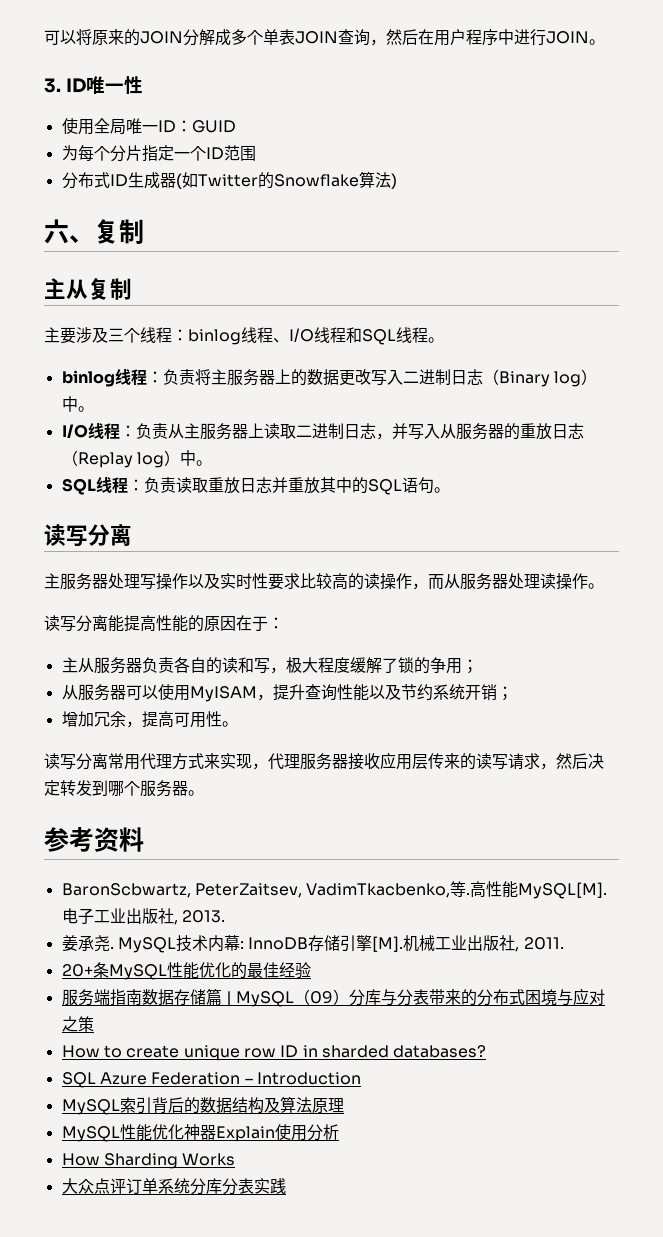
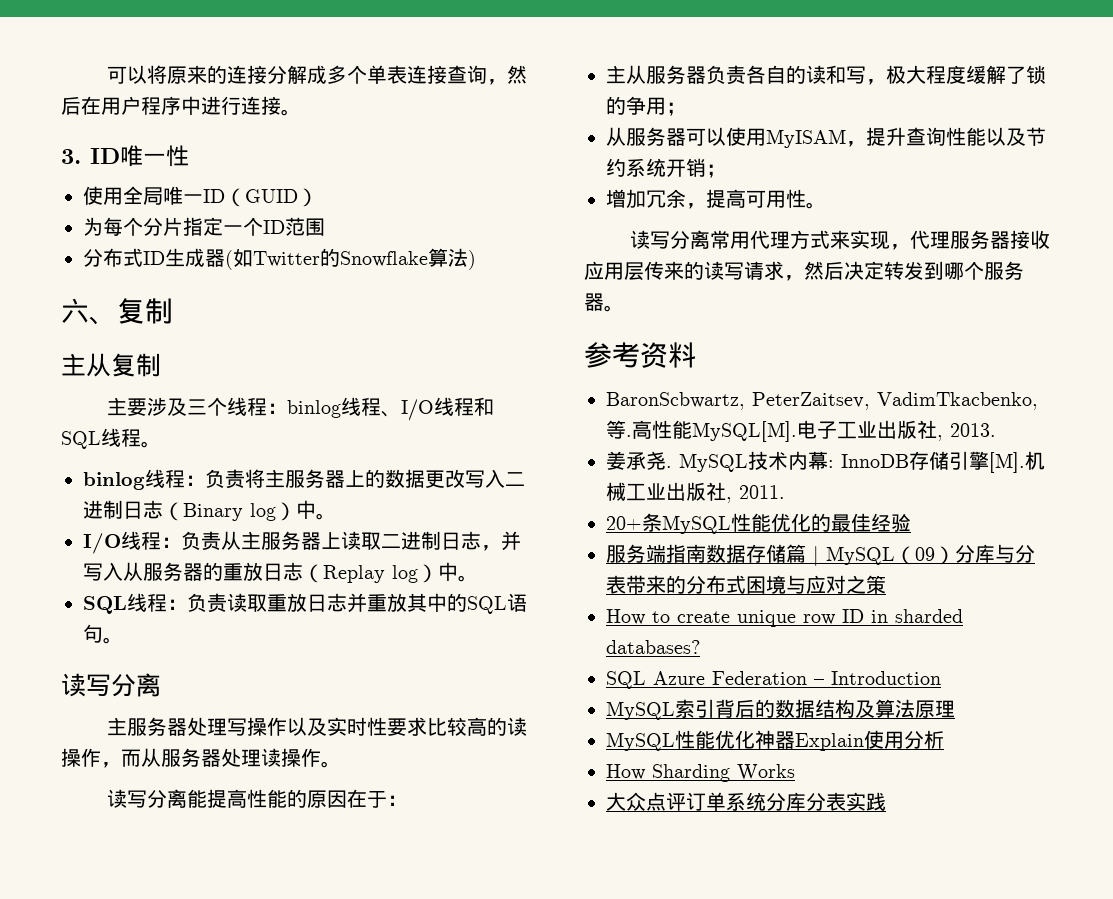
- 可以将原来的JOIN分解成多个单表JOIN查询，然后在用户程序中进行JOIN。
+ 可以将原来的连接分解成多个单表连接查询，然后在用户程序中进行连接。
- 使用全局唯一ID：GUID
+ 使用全局唯一ID（GUID）

